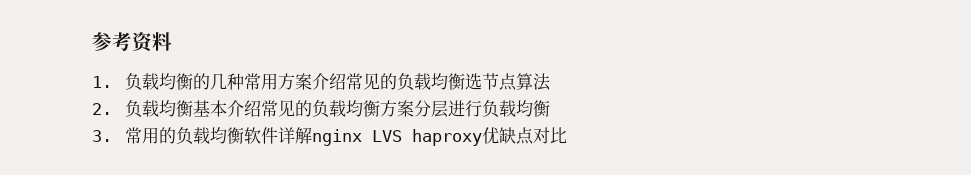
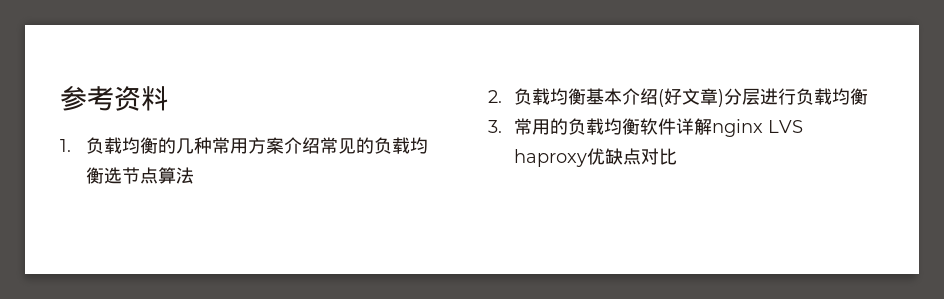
- 2.负载均衡基本介绍常见的负载均衡方案分层进行负载均衡
+ 2.负载均衡基本介绍(好文章)分层进行负载均衡

